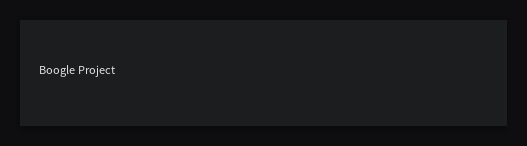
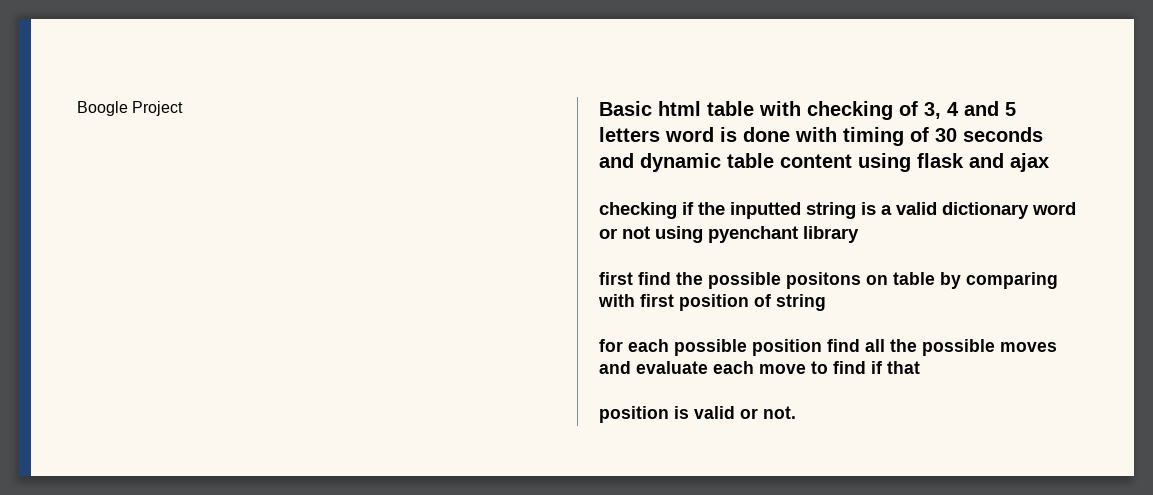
+ Basic html table with checking of 3, 4 and 5 letters word is done with timing of 30 seconds and dynamic table content using flask and ajax
+ checking if the inputted string is a valid dictionary word or not using pyenchant library
+ first find the possible positons on table by comparing with first position of string
+ for each possible position find all the possible moves and evaluate each move to find if that
+ position is valid or not.

